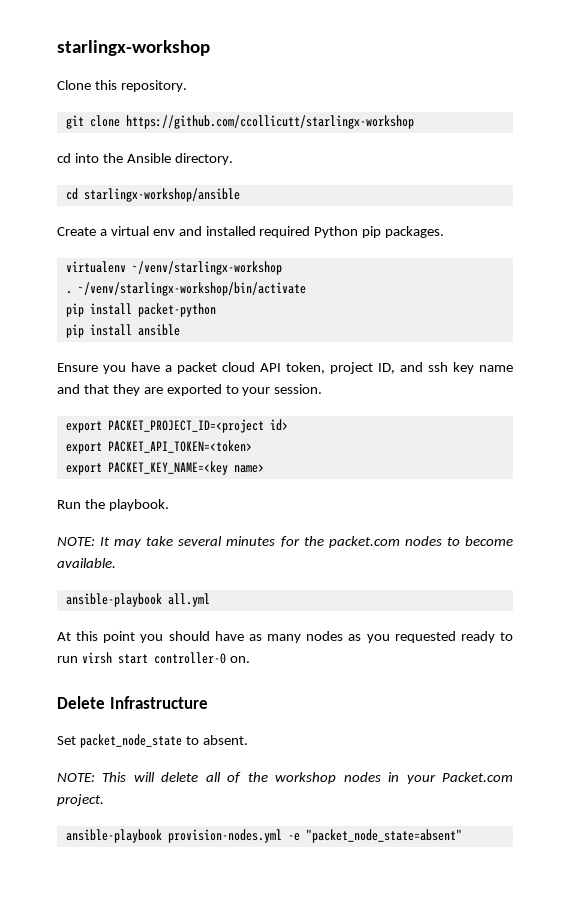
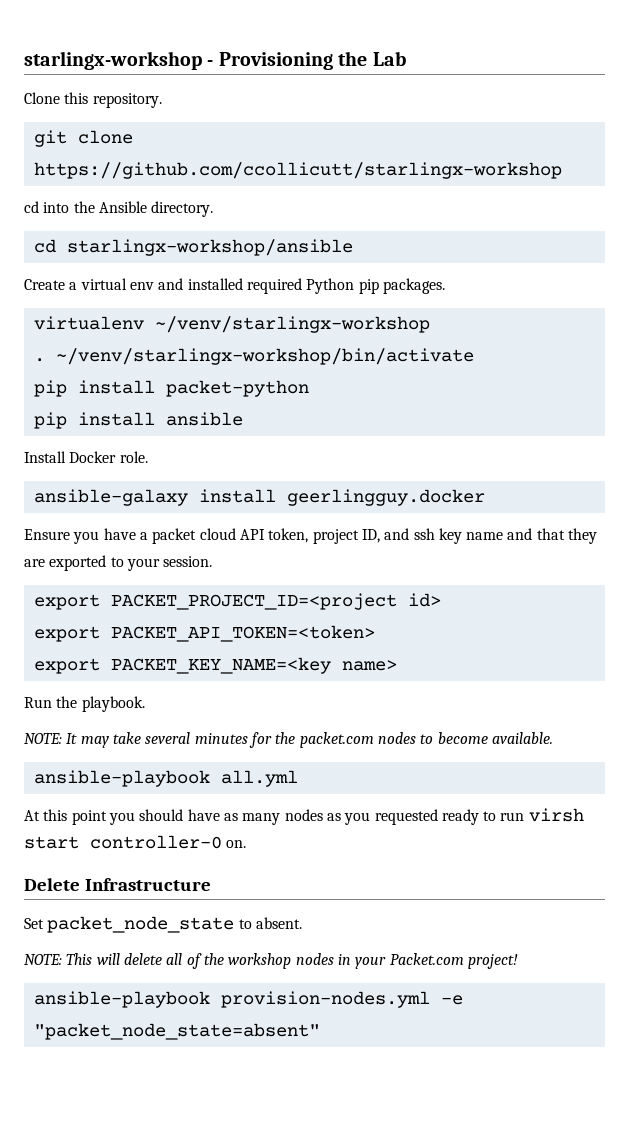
- starlingx-workshop
+ starlingx-workshop - Provisioning the Lab
+ Install Docker role.
+ ansible-galaxy install geerlingguy.docker
- NOTE: This will delete all of the workshop nodes in your Packet.com project.
+ NOTE: This will delete all of the workshop nodes in your Packet.com project!

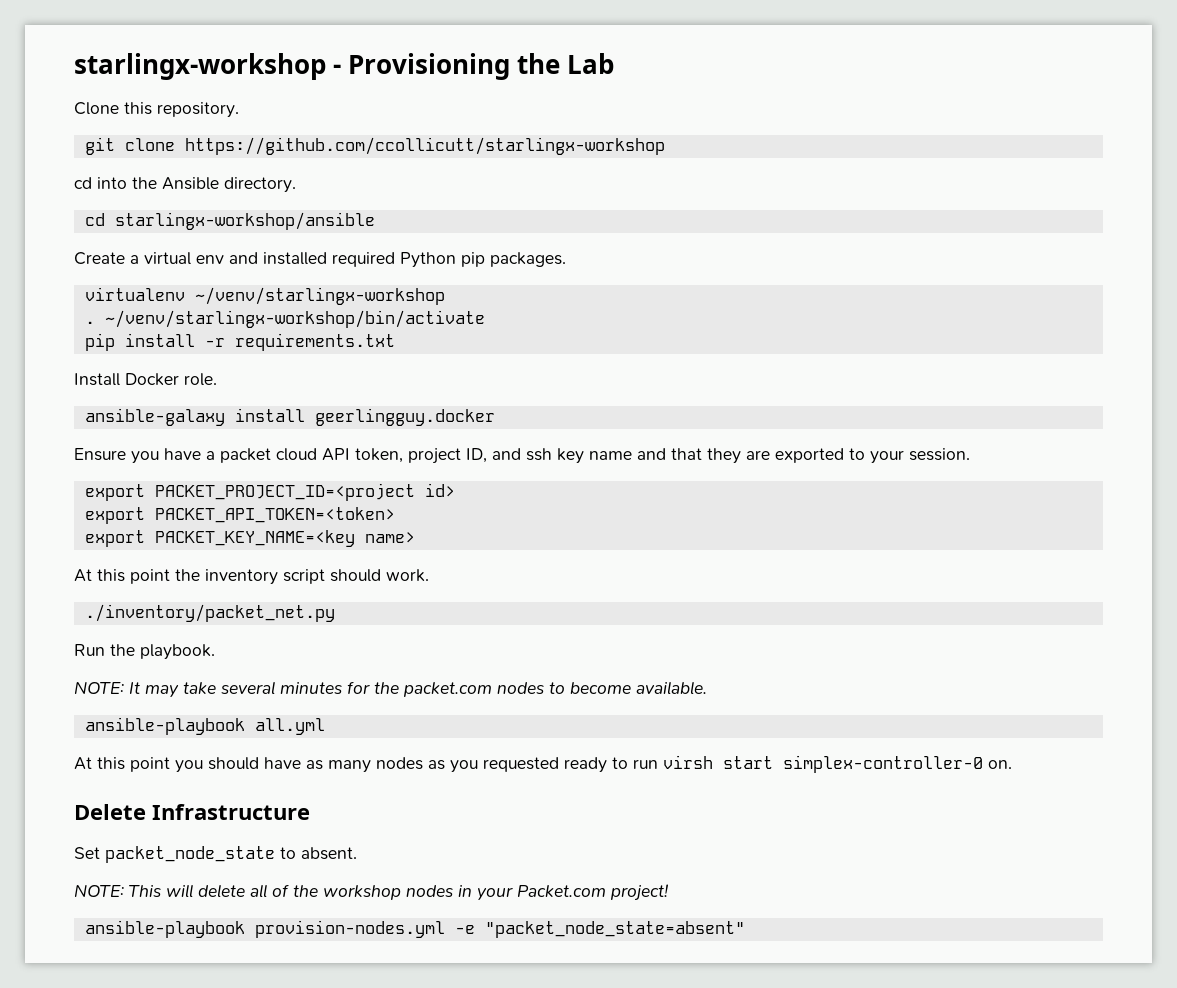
- pip install packet-python
- pip install ansible
+ pip install -r requirements.txt
+ At this point the inventory script should work.
+ ./inventory/packet_net.py
- At this point you should have as many nodes as you requested ready to run virsh start controller-0 on.
+ At this point you should have as many nodes as you requested ready to run virsh start simplex-controller-0 on.

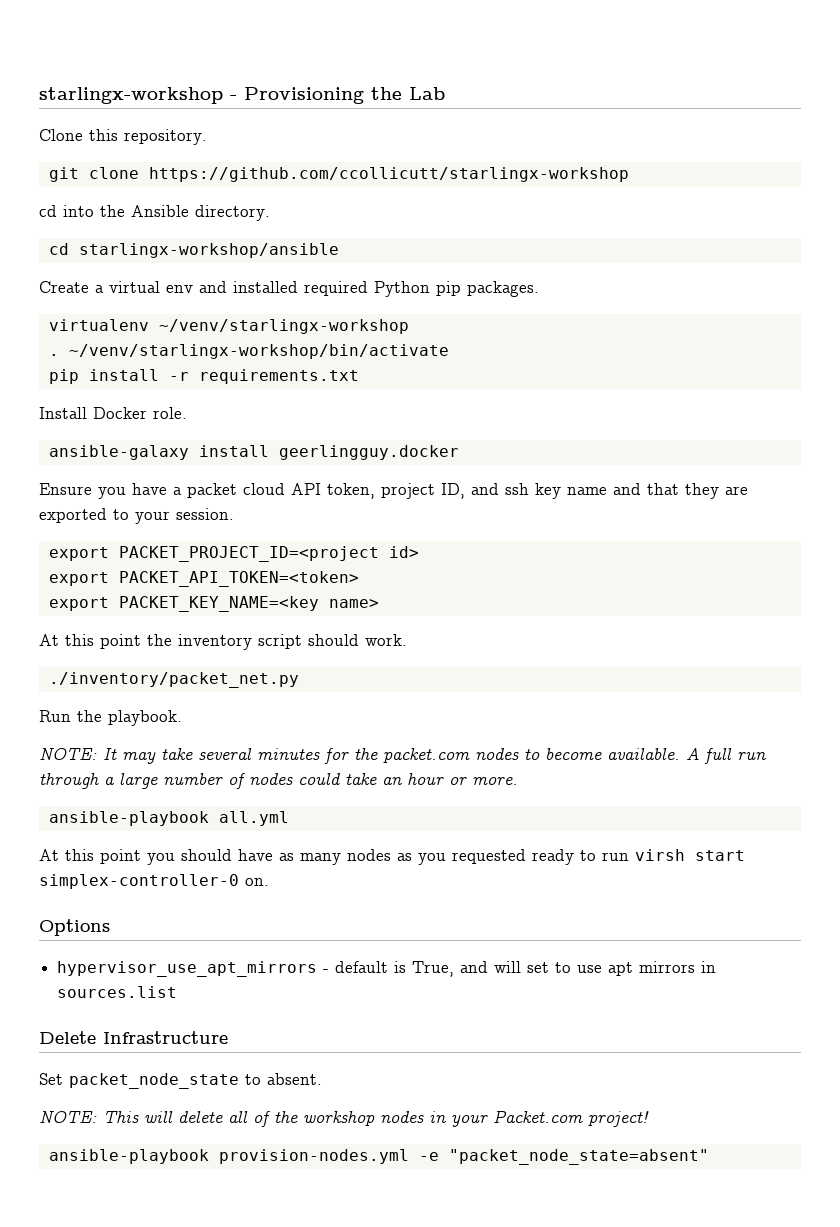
+ A full run through a large number of nodes could take an hour or more.
+ Options
+ hypervisor_use_apt_mirrors - default is True, and will set to use apt mirrors in sources.list

